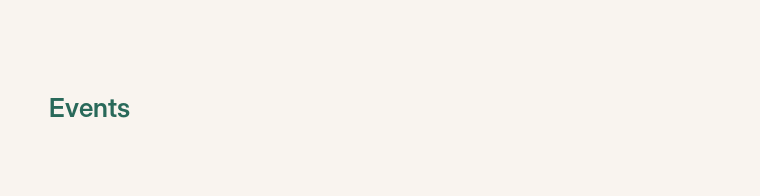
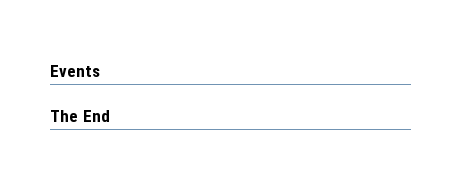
+ The End

